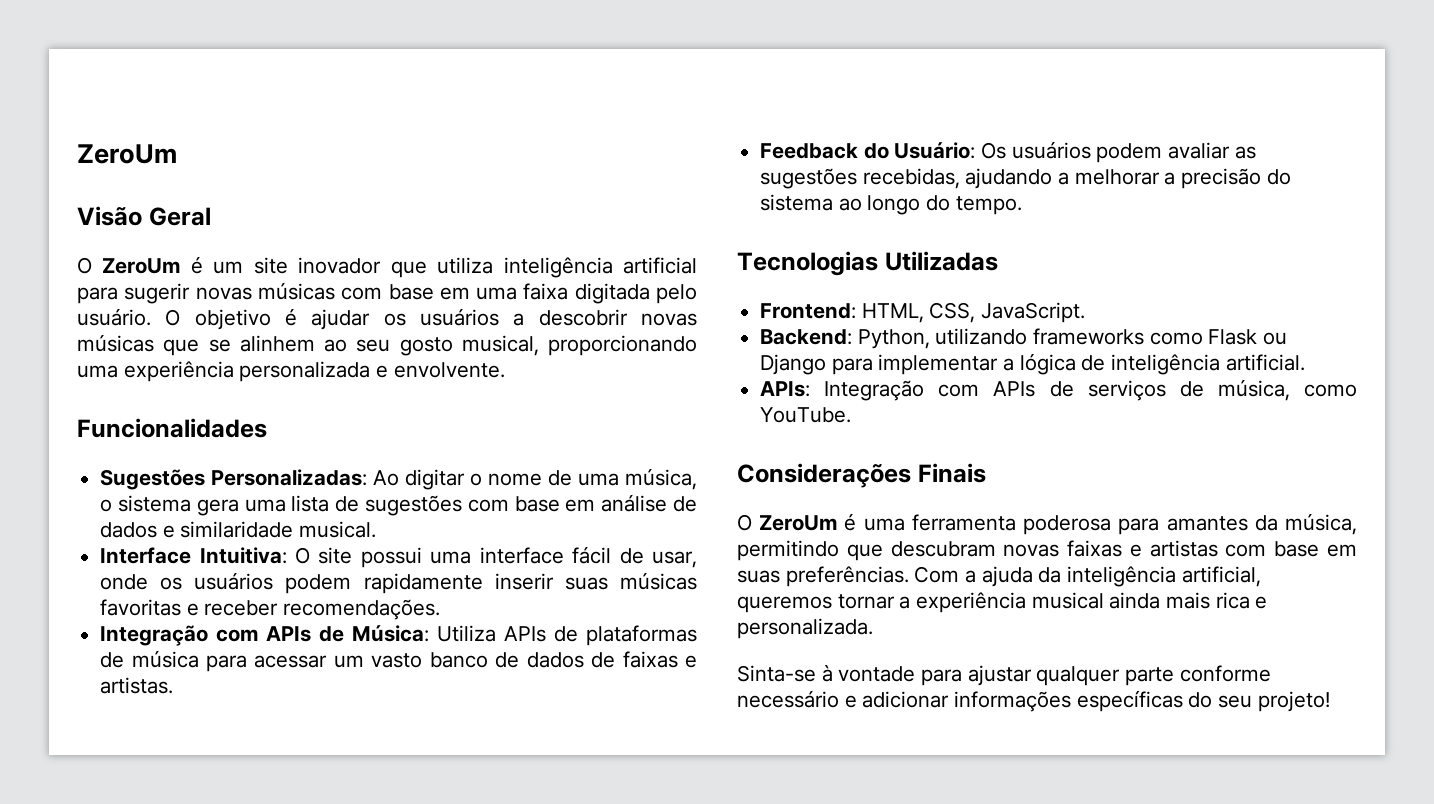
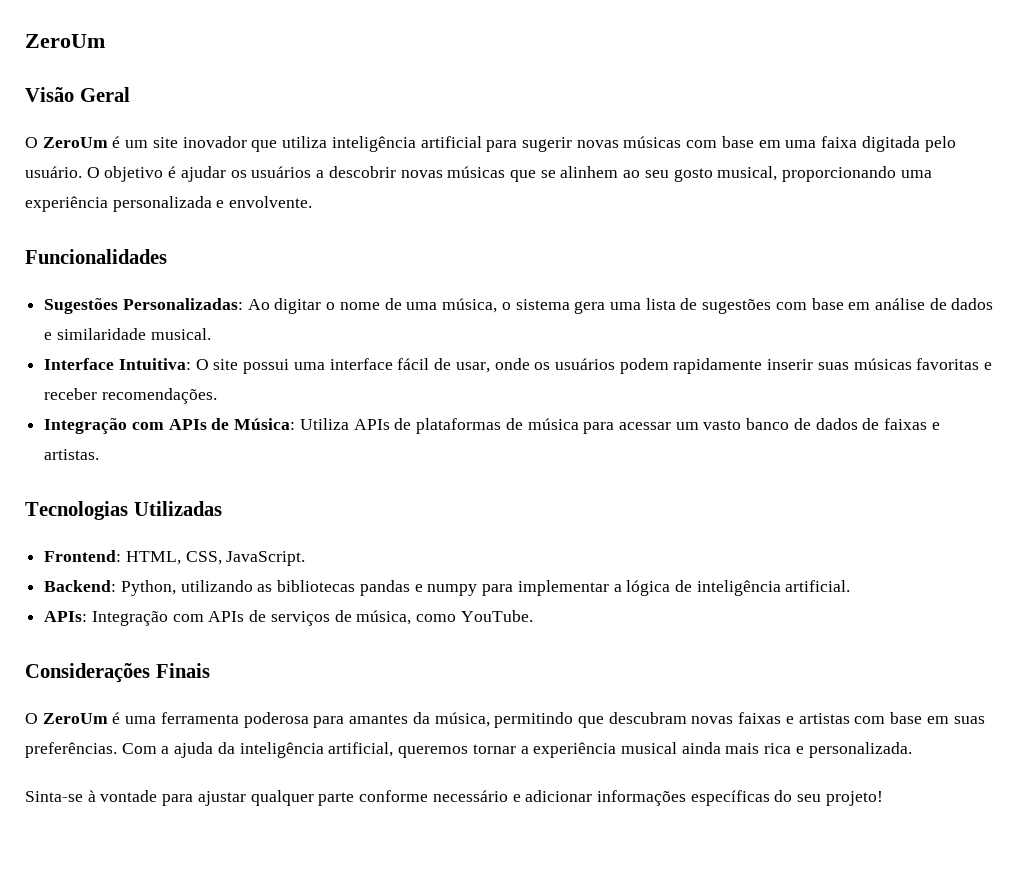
- Feedback do Usuário: Os usuários podem avaliar as sugestões recebidas, ajudando a melhorar a precisão do sistema ao longo do tempo.
- Backend: Python, utilizando frameworks como Flask ou Django para implementar a lógica de inteligência artificial.
+ Backend: Python, utilizando as bibliotecas pandas e numpy para implementar a lógica de inteligência artificial.

